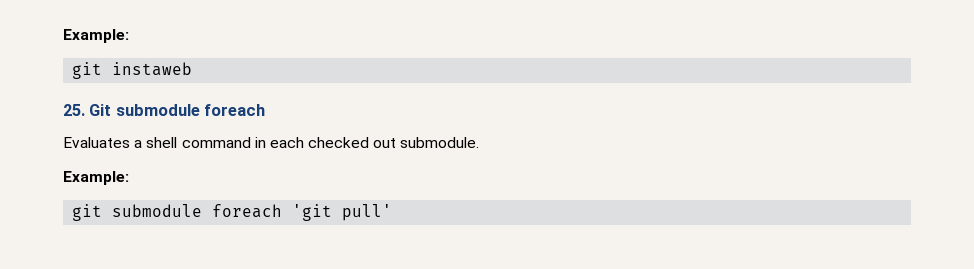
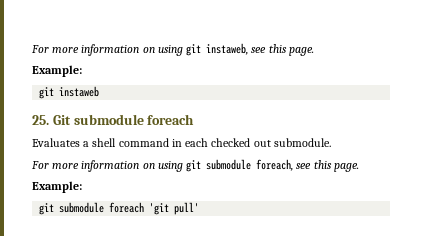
+ For more information on using git instaweb, see this page.
+ For more information on using git submodule foreach, see this page.

